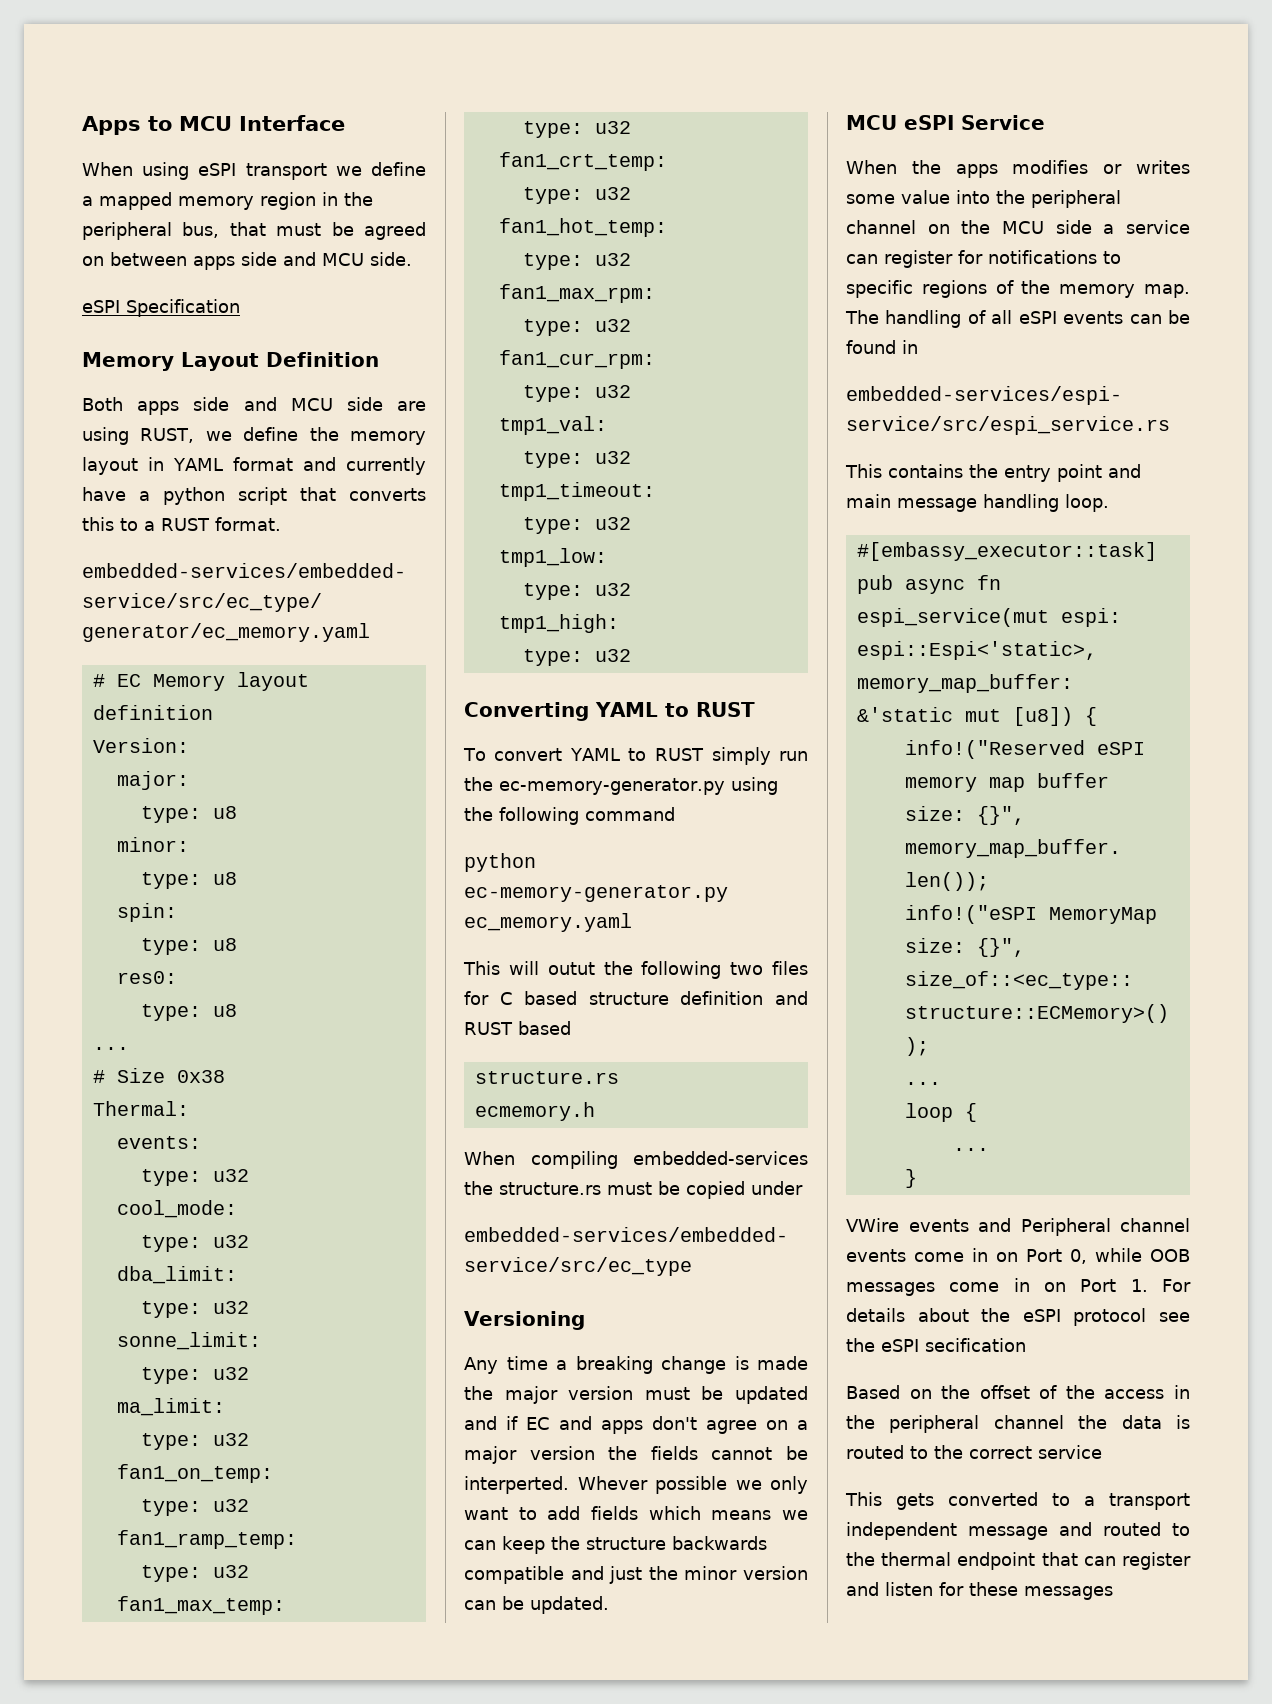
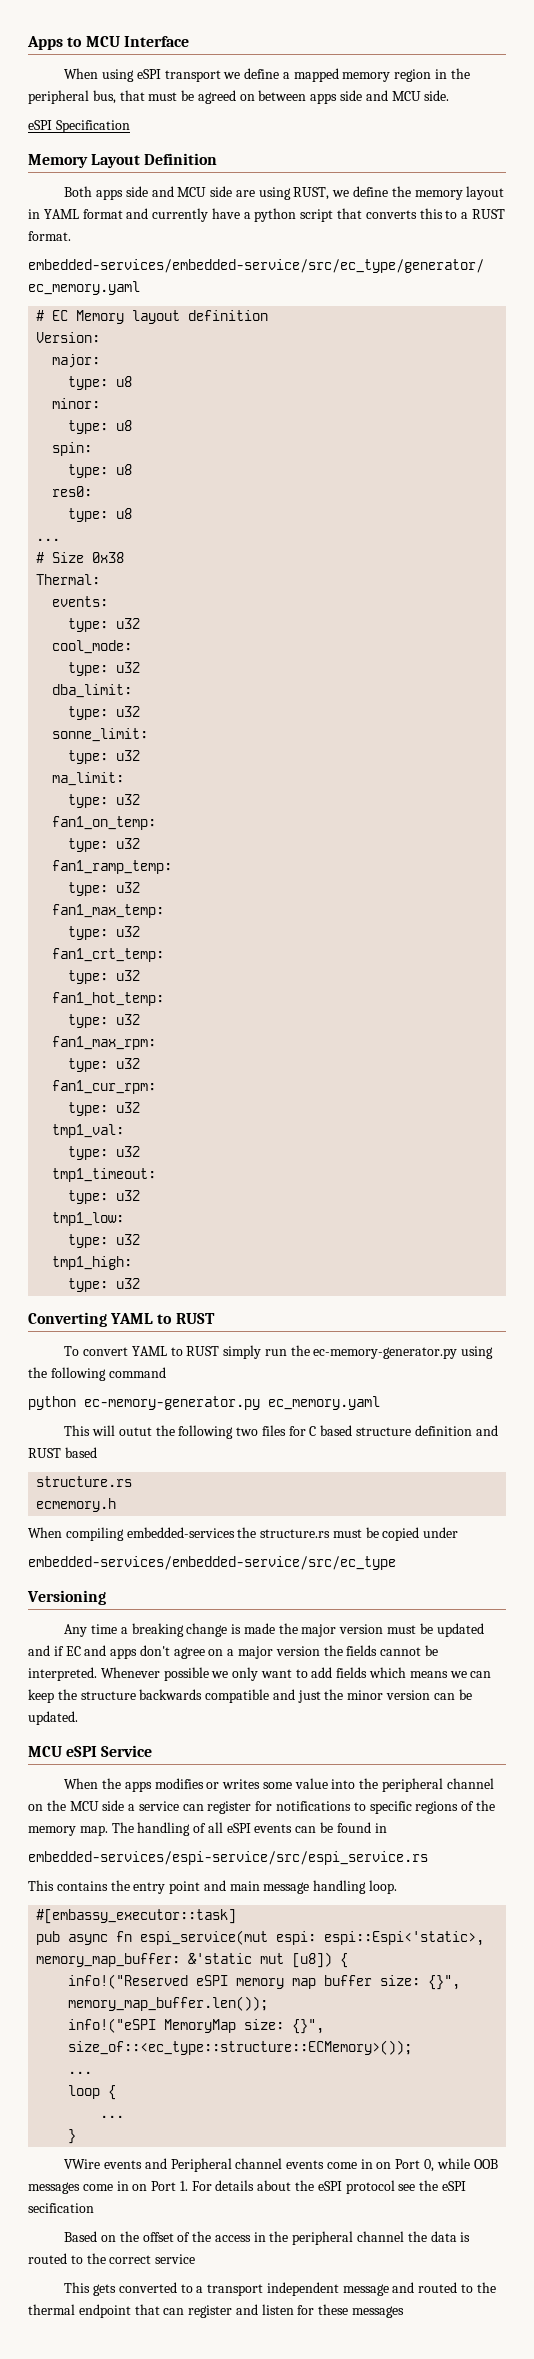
- Any time a breaking change is made the major version must be updated and if EC and apps don't agree on a major version the fields cannot be interperted. Whever possible we only want to add fields which means we can keep the structure backwards compatible and just the minor version can be updated.
+ Any time a breaking change is made the major version must be updated and if EC and apps don't agree on a major version the fields cannot be interpreted. Whenever possible we only want to add fields which means we can keep the structure backwards compatible and just the minor version can be updated.

